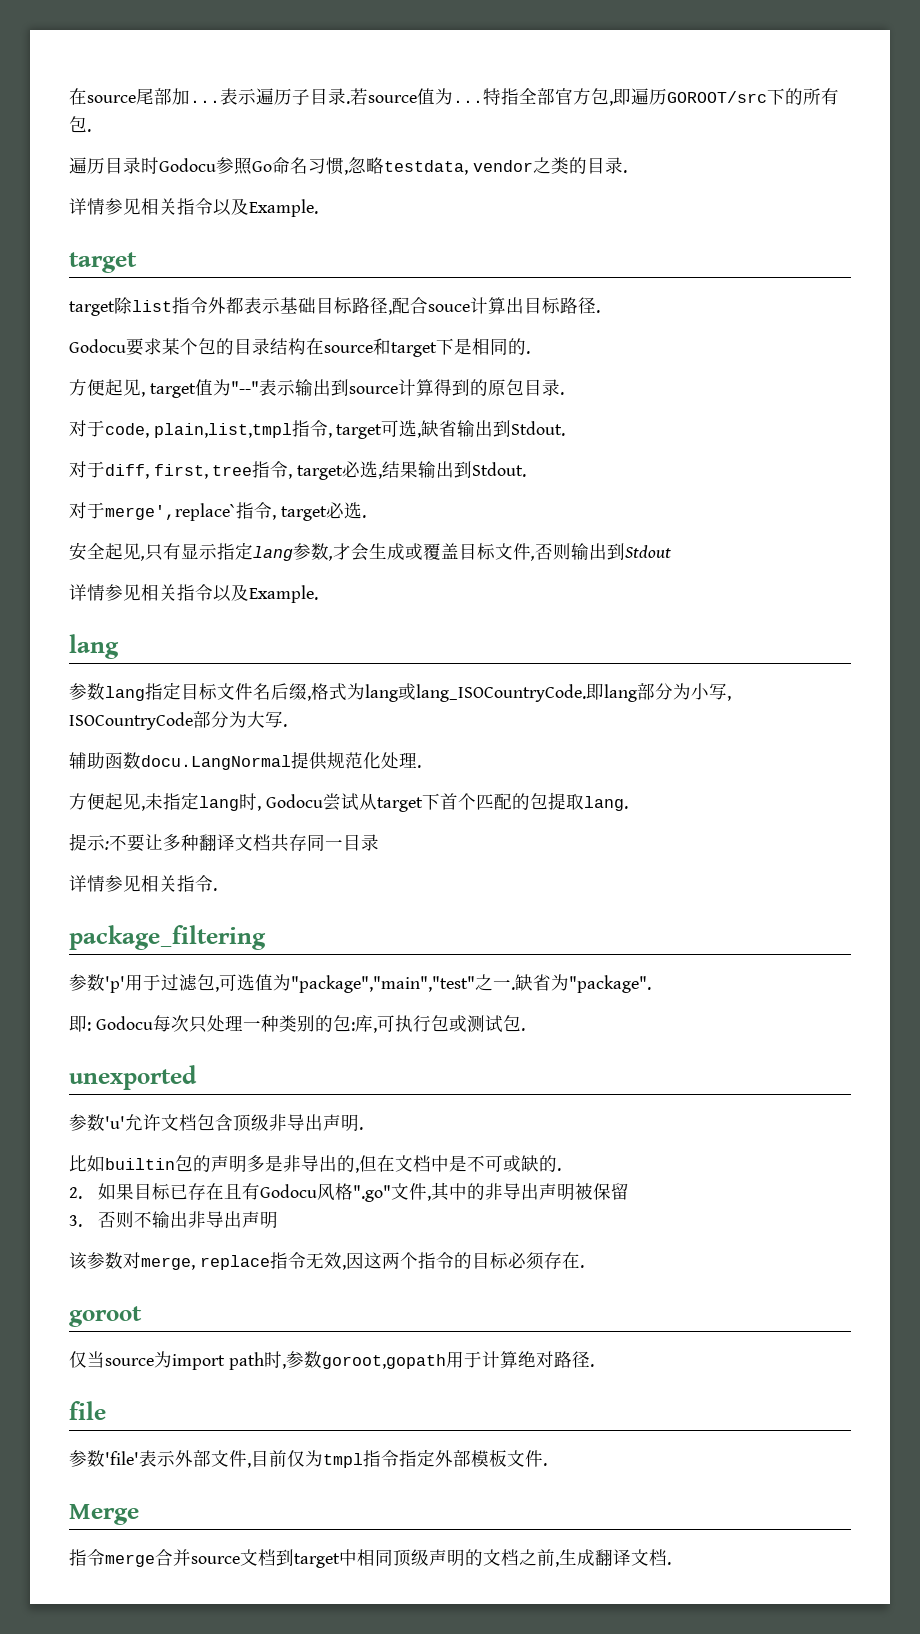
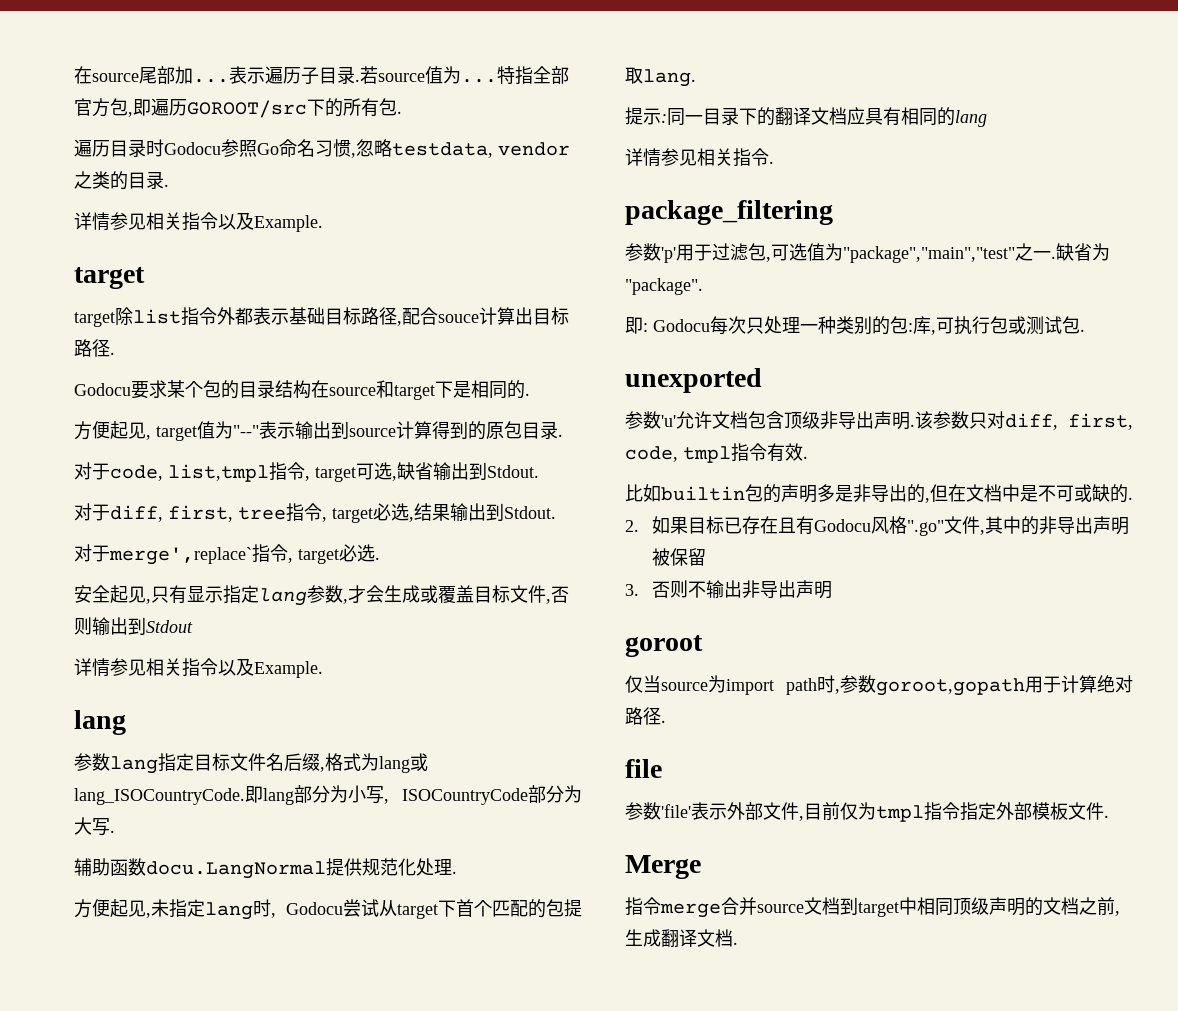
- 对于code, plain,list,tmpl指令, target可选,缺省输出到Stdout.
+ 对于code, list,tmpl指令, target可选,缺省输出到Stdout.
- 提示:不要让多种翻译文档共存同一目录
+ 提示:同一目录下的翻译文档应具有相同的lang
+ 该参数只对diff, first, code, tmpl指令有效.
- 该参数对merge, replace指令无效,因这两个指令的目标必须存在.

